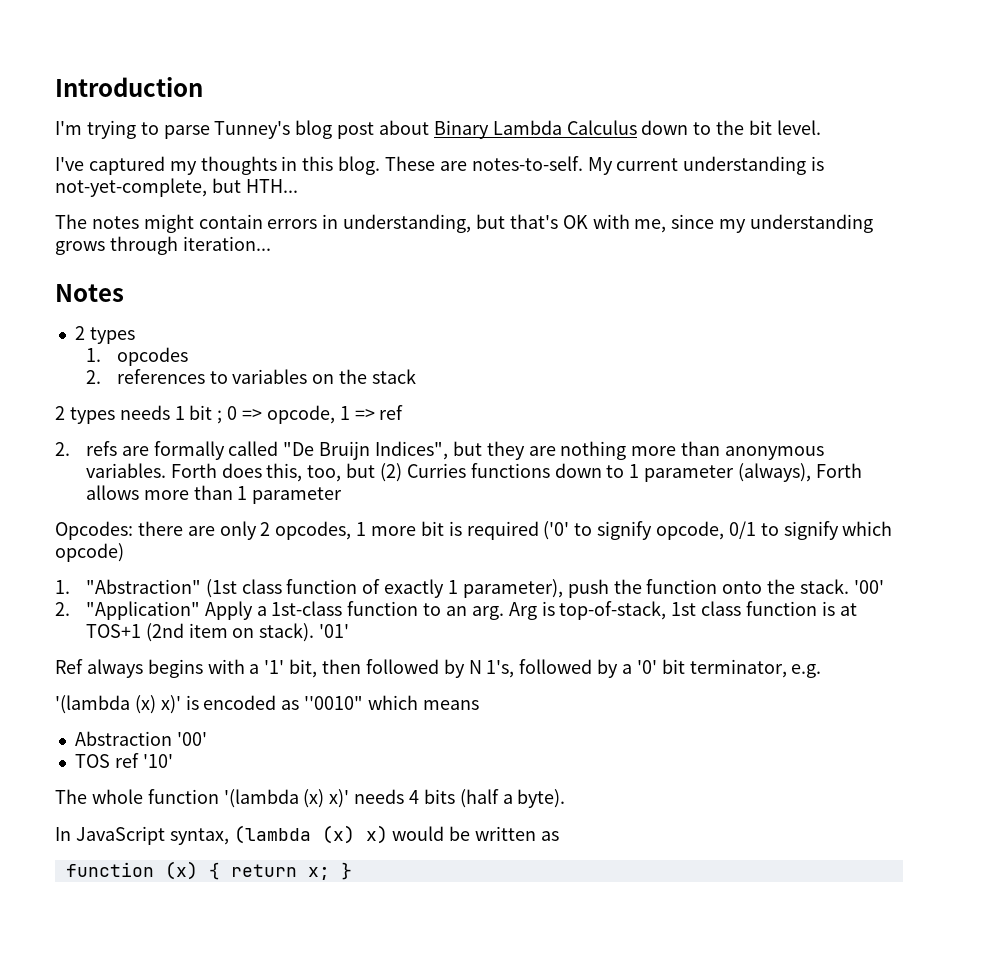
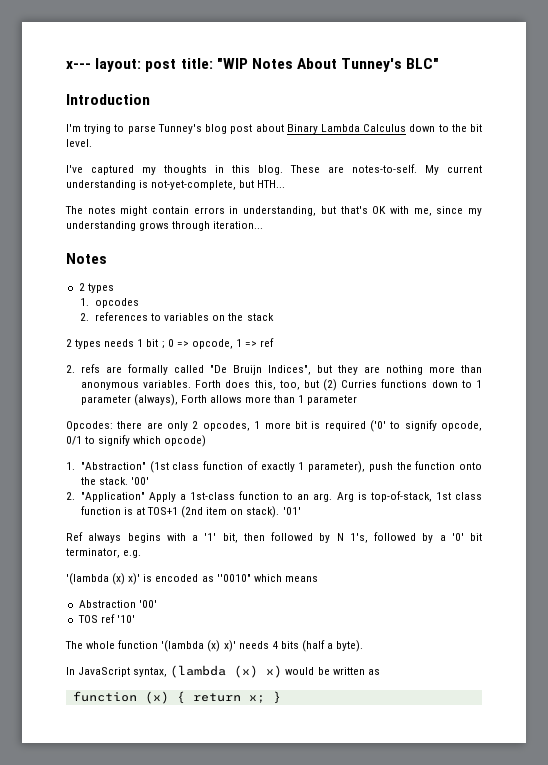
+ x--- layout: post title: "WIP Notes About Tunney's BLC"

